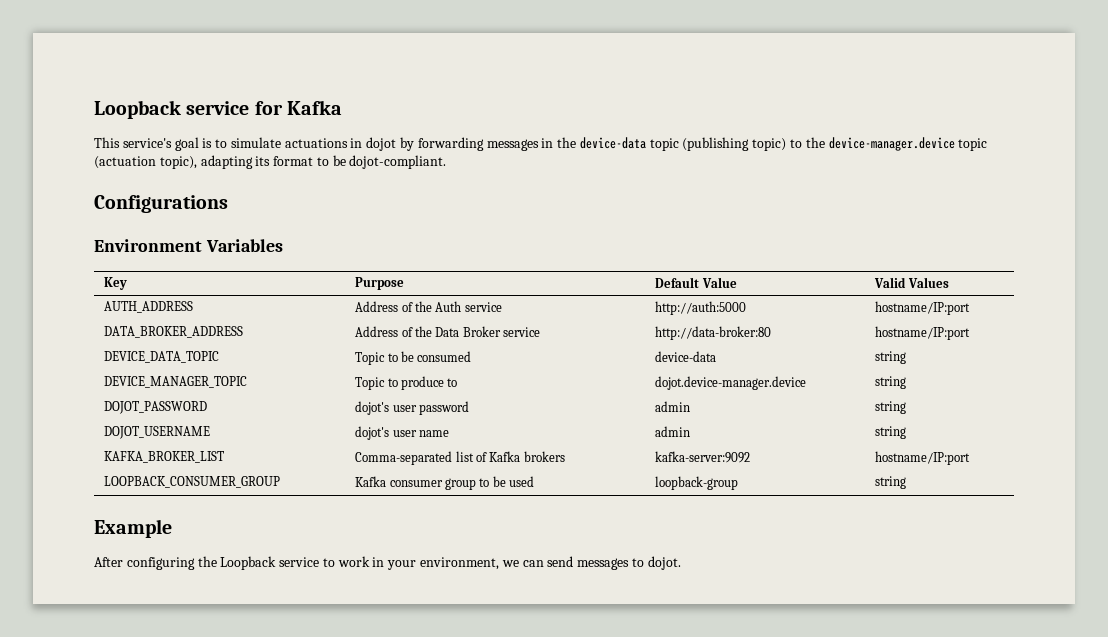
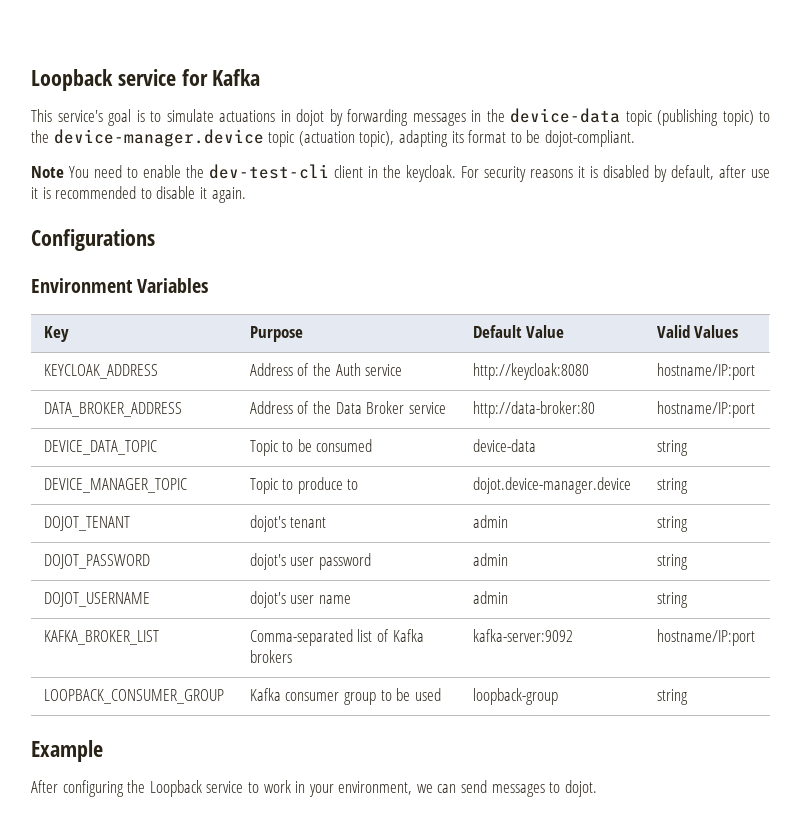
+ Note You need to enable the dev-test-cli client in the keycloak. For security reasons it is disabled by default, after use it is recommended to disable it again.
- AUTH_ADDRESS | Address of the Auth service | http://auth:5000 | hostname/IP:port
+ KEYCLOAK_ADDRESS | Address of the Auth service | http://keycloak:8080 | hostname/IP:port
+ DOJOT_TENANT | dojot's tenant | admin | string

